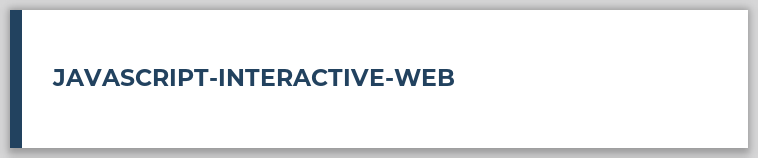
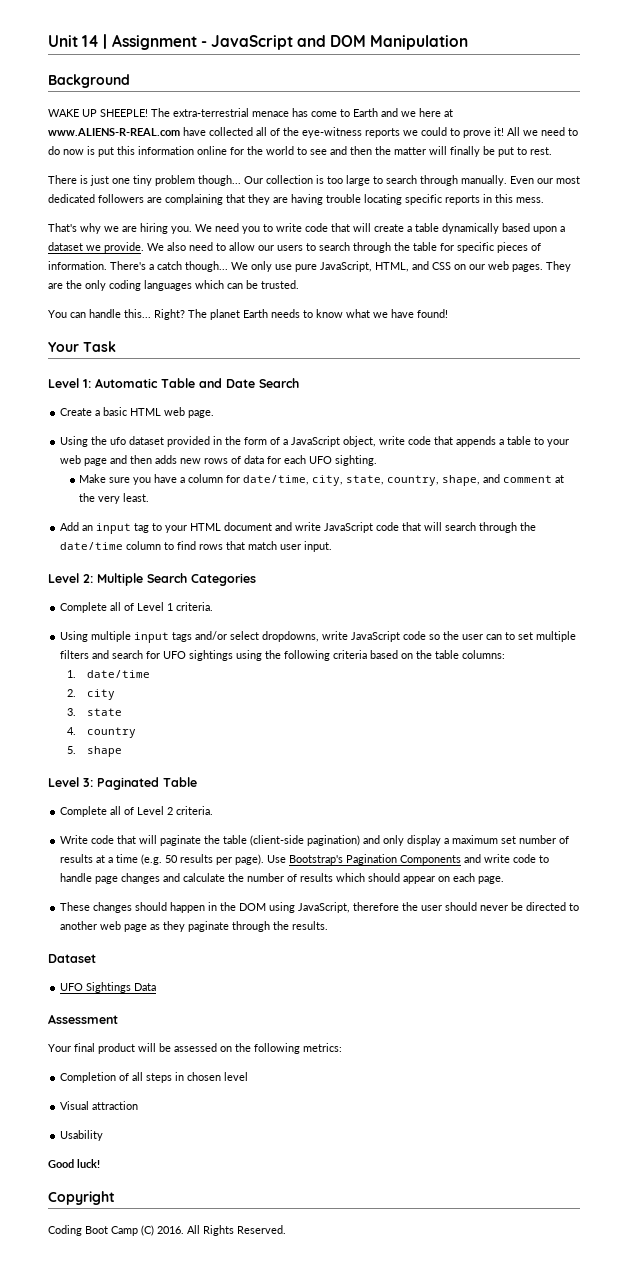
- JAVASCRIPT-INTERACTIVE-WEB
+ Unit 14 | Assignment - JavaScript and DOM Manipulation
+ Background
+ WAKE UP SHEEPLE! The extra-terrestrial menace has come to Earth and we here at www.ALIENS-R-REAL.com have collected all of the eye-witness reports we could to prove it! All we need to do now is put this information online for the world to see and then the matter will finally be put to rest.
+ There is just one tiny problem though... Our collection is too large to search through manually. Even our most dedicated followers are complaining that they are having trouble locating specific reports in this mess.
+ That's why we are hiring you. We need you to write code that will create a table dynamically based upon a dataset we provide. We also need to allow our users to search through the table for specific pieces of information. There's a catch though... We only use pure JavaScript, HTML, and CSS on our web pages. They are the only coding languages which can be trusted.
+ You can handle this... Right? The planet Earth needs to know what we have found!
+ Your Task
+ Level 1: Automatic Table and Date Search
+ Create a basic HTML web page.
+ Using the ufo dataset provided in the form of a JavaScript object, write code that appends a table to your web page and then adds new rows of data for each UFO sighting.
+ Make sure you have a column for date/time, city, state, country, shape, and comment at the very least.
+ Add an input tag to your HTML document and write JavaScript code that will search through the date/time column to find rows that match user input.
+ Level 2: Multiple Search Categories
+ Complete all of Level 1 criteria.
+ Using multiple input tags and/or select dropdowns, write JavaScript code so the user can to set multiple filters and search for UFO sightings using the following criteria based on the table columns:
+ 1. date/time
+ 2. city
+ 3. state
+ 4. country
+ 5. shape
+ Level 3: Paginated Table
+ Complete all of Level 2 criteria.
+ Write code that will paginate the table (client-side pagination) and only display a maximum set number of results at a time (e.g. 50 results per page). Use Bootstrap's Pagination Components and write code to handle page changes and calculate the number of results which should appear on each page.
+ These changes should happen in the DOM using JavaScript, therefore the user should never be directed to another web page as they paginate through the results.
+ Dataset
+ UFO Sightings Data
+ Assessment
+ Your final product will be assessed on the following metrics:
+ Completion of all steps in chosen level
+ Visual attraction
+ Usability
+ Good luck!
+ Copyright
+ Coding Boot Camp (C) 2016. All Rights Reserved.

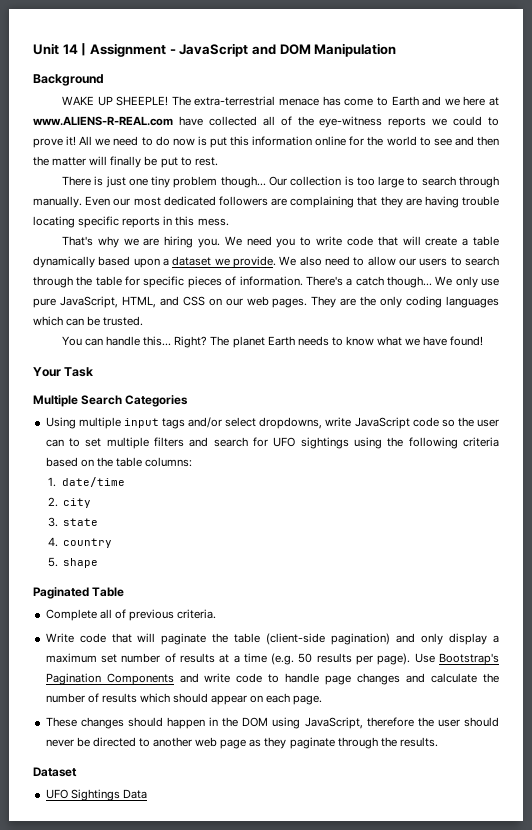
- Level 1: Automatic Table and Date Search
- Create a basic HTML web page.
- Using the ufo dataset provided in the form of a JavaScript object, write code that appends a table to your web page and then adds new rows of data for each UFO sighting.
- Make sure you have a column for date/time, city, state, country, shape, and comment at the very least.
- Add an input tag to your HTML document and write JavaScript code that will search through the date/time column to find rows that match user input.
- Level 2: Multiple Search Categories
- Complete all of Level 1 criteria.
+ Multiple Search Categories
- Level 3: Paginated Table
+ Paginated Table
- Complete all of Level 2 criteria.
+ Complete all of previous criteria.
- Assessment
- Your final product will be assessed on the following metrics:
- Completion of all steps in chosen level
- Visual attraction
- Usability
- Good luck!
- Copyright
- Coding Boot Camp (C) 2016. All Rights Reserved.

